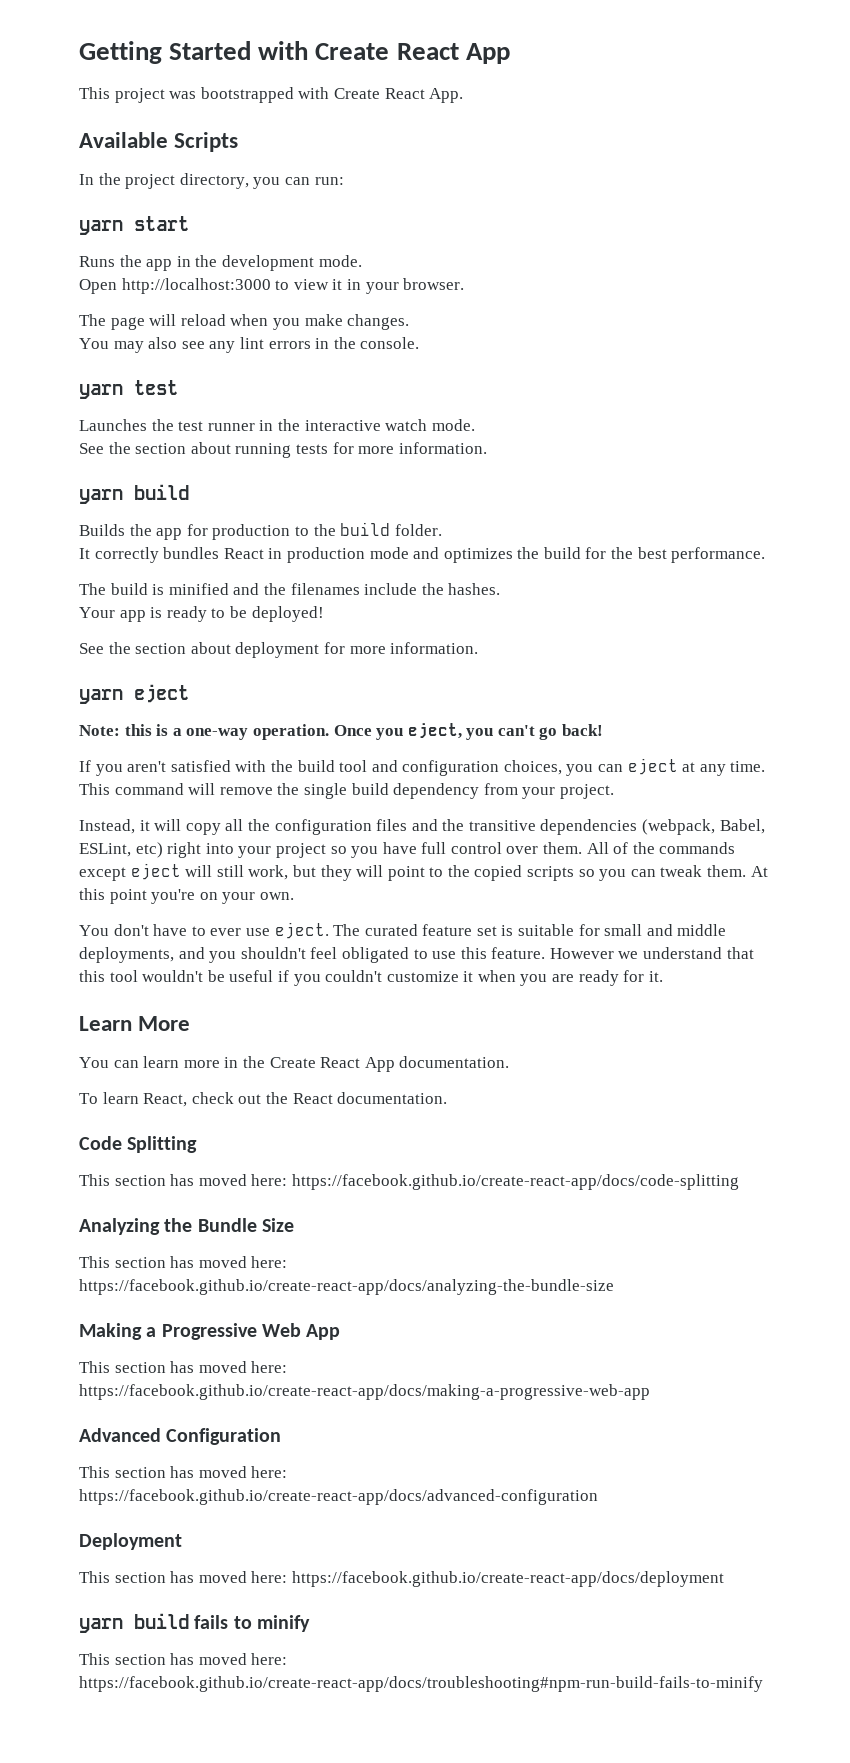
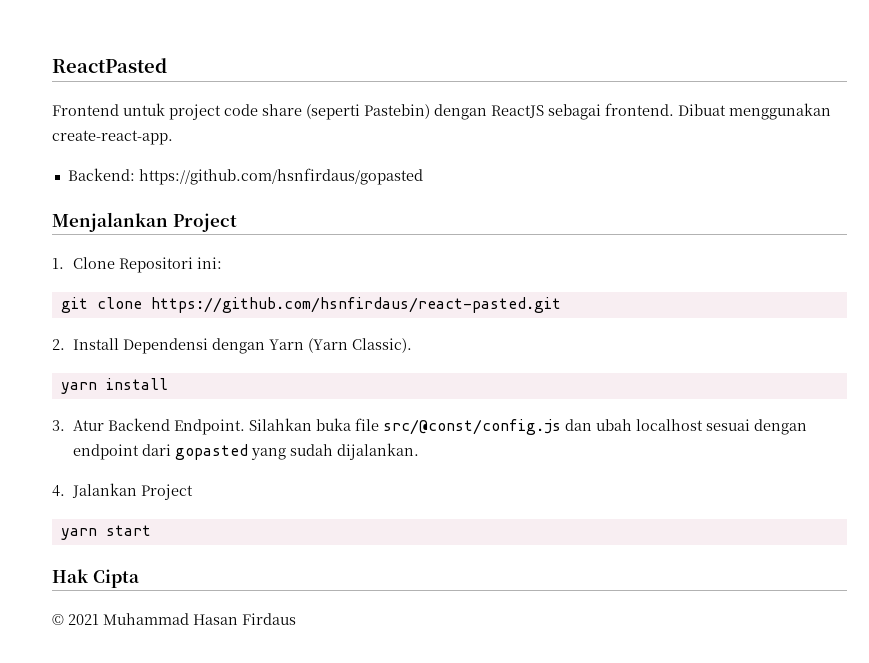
- Getting Started with Create React App
- This project was bootstrapped with Create React App.
- Available Scripts
- In the project directory, you can run:
+ ReactPasted
+ Frontend untuk project code share (seperti Pastebin) dengan ReactJS sebagai frontend. Dibuat menggunakan create-react-app.
+ Backend: https://github.com/hsnfirdaus/gopasted
+ Menjalankan Project
+ 1. Clone Repositori ini:
+ git clone https://github.com/hsnfirdaus/react-pasted.git
+ 2. Install Dependensi dengan Yarn (Yarn Classic).
+ yarn install
+ 3. Atur Backend Endpoint. Silahkan buka file src/@const/config.js dan ubah localhost sesuai dengan endpoint dari gopasted yang sudah dijalankan.
+ 4. Jalankan Project
  yarn start
- Runs the app in the development mode.
- Open http://localhost:3000 to view it in your browser.
- The page will reload when you make changes.
- You may also see any lint errors in the console.
- yarn test
- Launches the test runner in the interactive watch mode.
- See the section about running tests for more information.
- yarn build
- Builds the app for production to the build folder.
- It correctly bundles React in production mode and optimizes the build for the best performance.
- The build is minified and the filenames include the hashes.
- Your app is ready to be deployed!
- See the section about deployment for more information.
- yarn eject
- Note: this is a one-way operation. Once you eject, you can't go back!
- If you aren't satisfied with the build tool and configuration choices, you can eject at any time. This command will remove the single build dependency from your project.
- Instead, it will copy all the configuration files and the transitive dependencies (webpack, Babel, ESLint, etc) right into your project so you have full control over them. All of the commands except eject will still work, but they will point to the copied scripts so you can tweak them. At this point you're on your own.
- You don't have to ever use eject. The curated feature set is suitable for small and middle deployments, and you shouldn't feel obligated to use this feature. However we understand that this tool wouldn't be useful if you couldn't customize it when you are ready for it.
- Learn More
- You can learn more in the Create React App documentation.
- To learn React, check out the React documentation.
- Code Splitting
- This section has moved here: https://facebook.github.io/create-react-app/docs/code-splitting
- Analyzing the Bundle Size
- This section has moved here: https://facebook.github.io/create-react-app/docs/analyzing-the-bundle-size
- Making a Progressive Web App
- This section has moved here: https://facebook.github.io/create-react-app/docs/making-a-progressive-web-app
- Advanced Configuration
- This section has moved here: https://facebook.github.io/create-react-app/docs/advanced-configuration
- Deployment
- This section has moved here: https://facebook.github.io/create-react-app/docs/deployment
- yarn build fails to minify
- This section has moved here: https://facebook.github.io/create-react-app/docs/troubleshooting#npm-run-build-fails-to-minify
+ Hak Cipta
+ © 2021 Muhammad Hasan Firdaus

